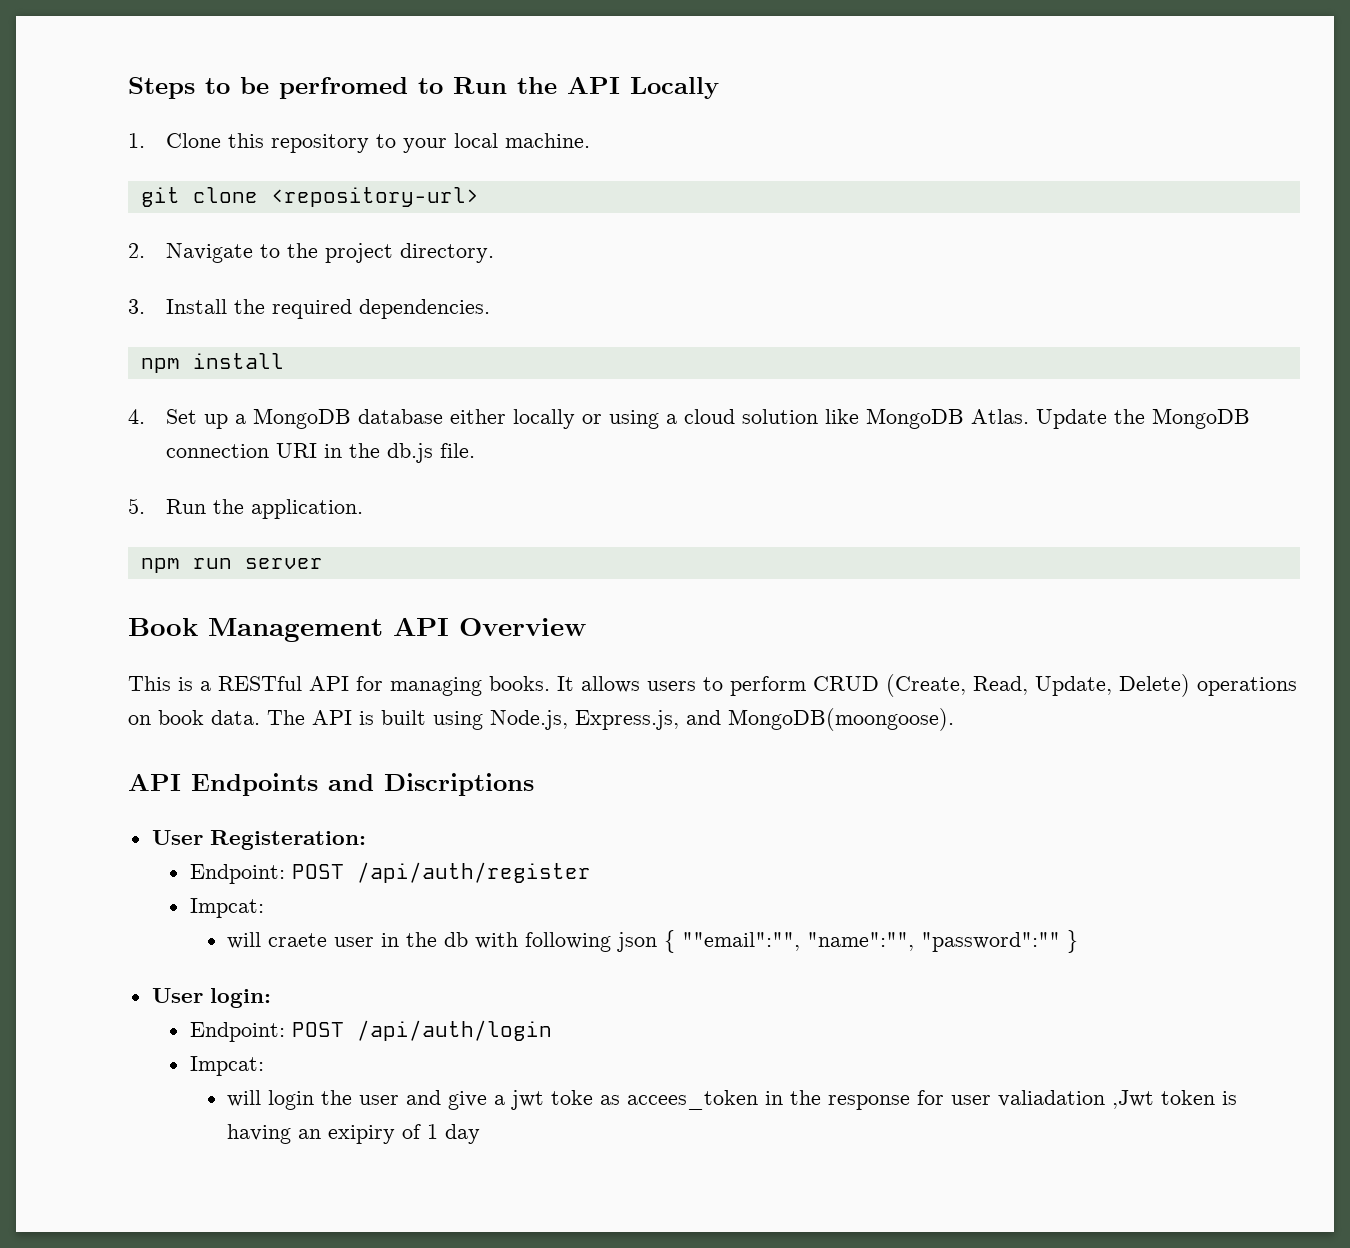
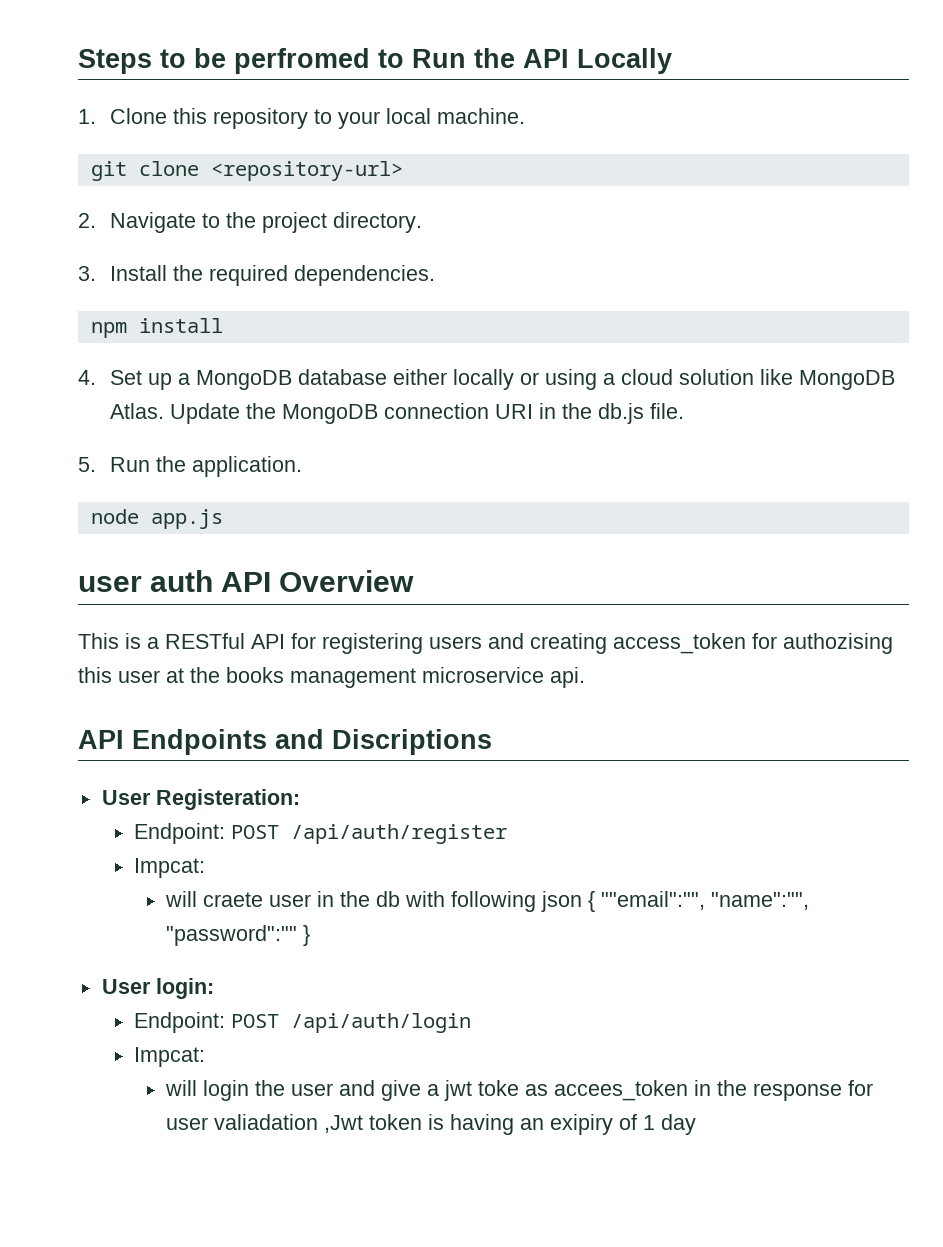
- npm run server
- Book Management API Overview
+ node app.js
+ user auth API Overview
- This is a RESTful API for managing books. It allows users to perform CRUD (Create, Read, Update, Delete) operations on book data. The API is built using Node.js, Express.js, and MongoDB(moongoose).
+ This is a RESTful API for registering users and creating access_token for authozising this user at the books management microservice api.

